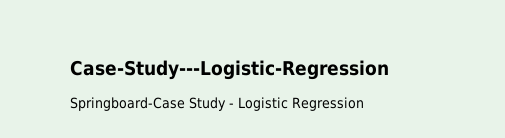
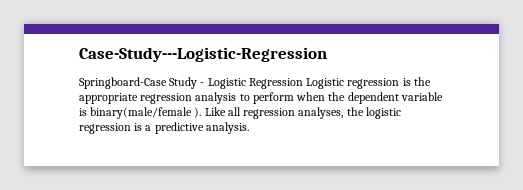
- Springboard-Case Study - Logistic Regression
+ Springboard-Case Study - Logistic Regression Logistic regression is the appropriate regression analysis to perform when the dependent variable is binary(male/female ). Like all regression analyses, the logistic regression is a predictive analysis.

